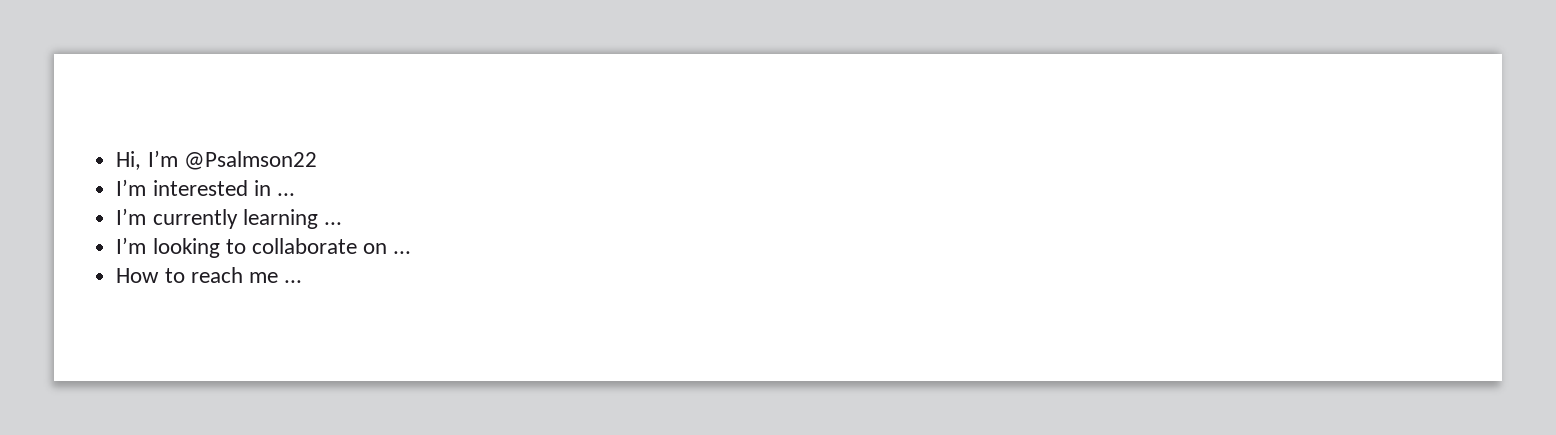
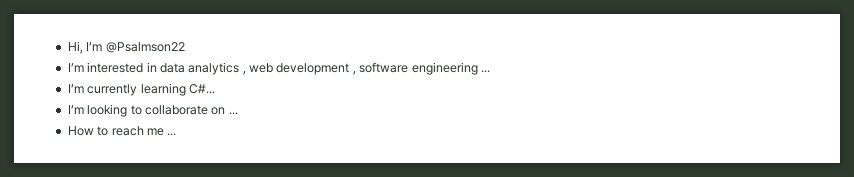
- I’m interested in ...
+ I’m interested in data analytics , web development , software engineering ...
- I’m currently learning ...
+ I’m currently learning C#...

